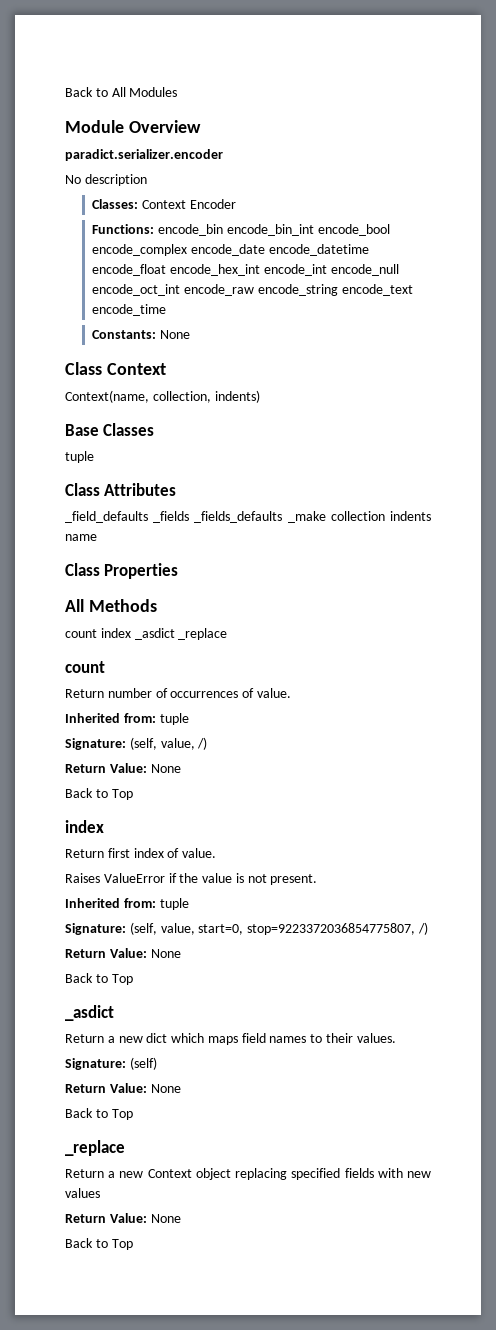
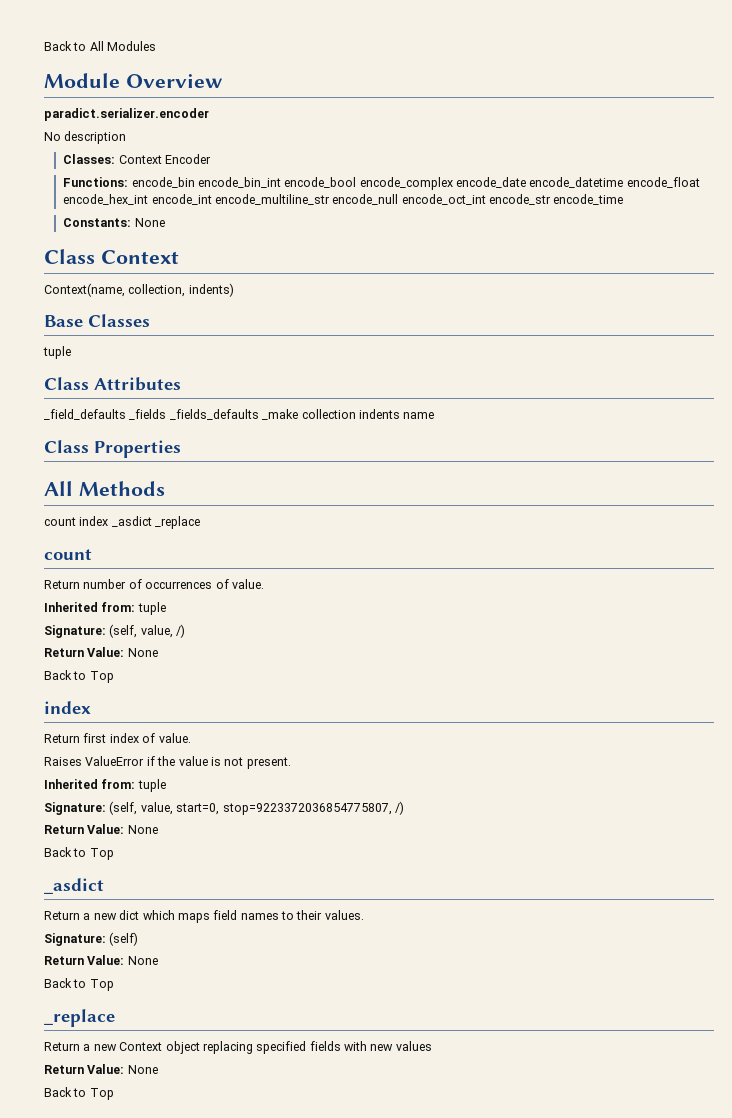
- Functions: encode_bin encode_bin_int encode_bool encode_complex encode_date encode_datetime encode_float encode_hex_int encode_int encode_null encode_oct_int encode_raw encode_string encode_text encode_time
+ Functions: encode_bin encode_bin_int encode_bool encode_complex encode_date encode_datetime encode_float encode_hex_int encode_int encode_multiline_str encode_null encode_oct_int encode_str encode_time

